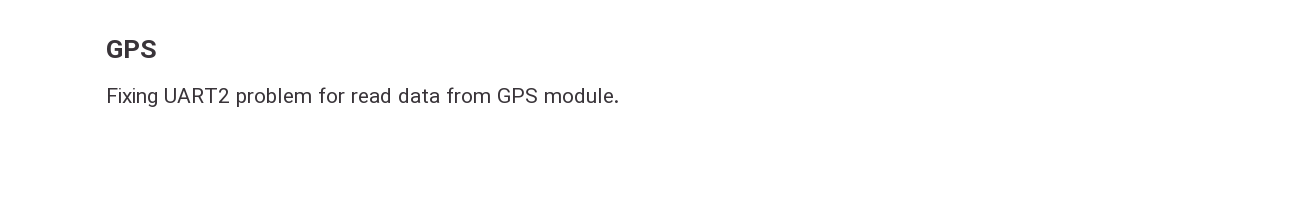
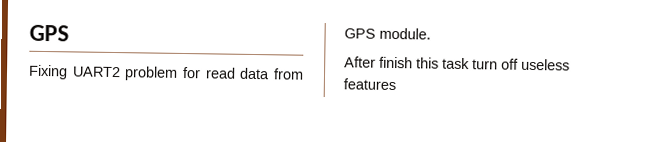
+ After finish this task turn off useless features

